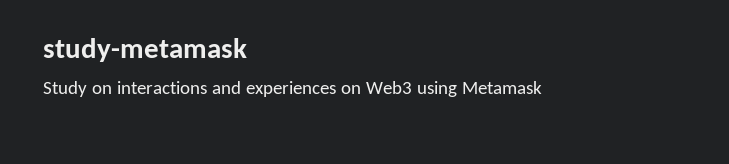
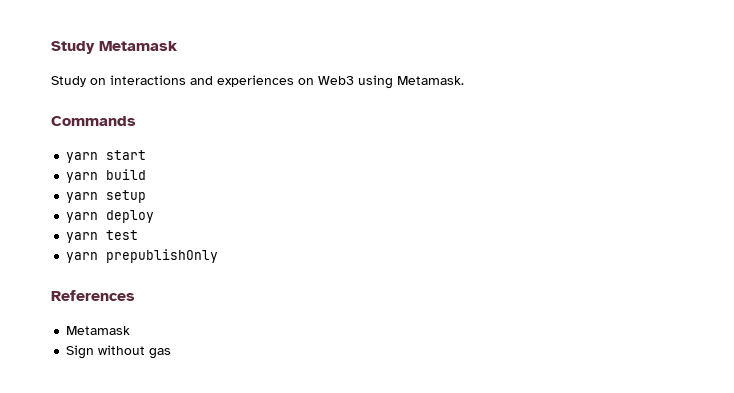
- study-metamask
+ Study Metamask
- Study on interactions and experiences on Web3 using Metamask
+ Study on interactions and experiences on Web3 using Metamask.
+ Commands
+ yarn start
+ yarn build
+ yarn setup
+ yarn deploy
+ yarn test
+ yarn prepublishOnly
+ References
+ Metamask
+ Sign without gas

